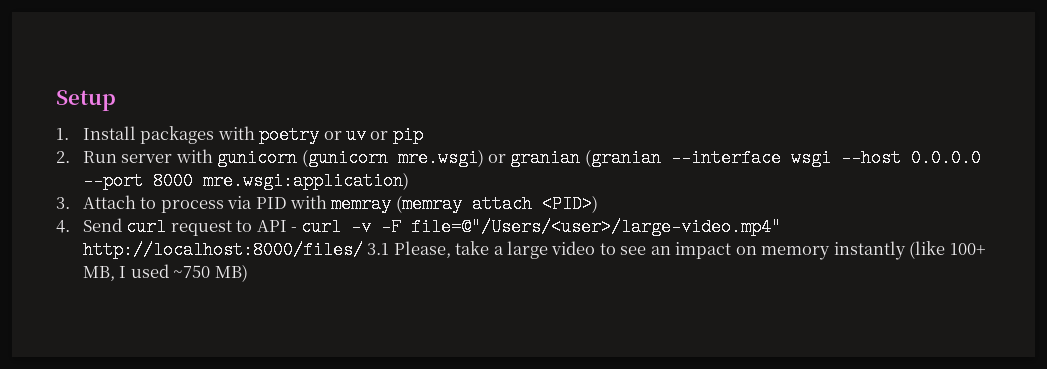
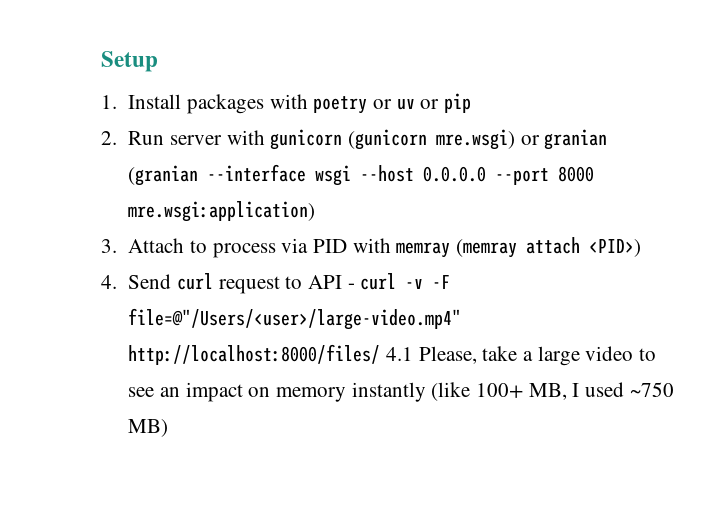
- 4. Send curl request to API - curl -v -F file=@"/Users/<user>/large-video.mp4" http://localhost:8000/files/ 3.1 Please, take a large video to see an impact on memory instantly (like 100+ MB, I used ~750 MB)
+ 4. Send curl request to API - curl -v -F file=@"/Users/<user>/large-video.mp4" http://localhost:8000/files/ 4.1 Please, take a large video to see an impact on memory instantly (like 100+ MB, I used ~750 MB)

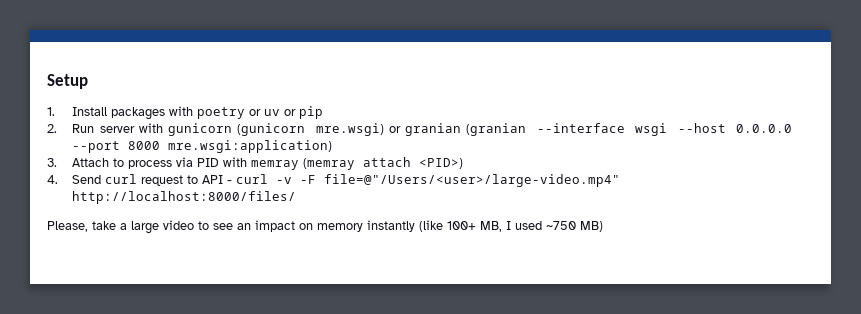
- 4. Send curl request to API - curl -v -F file=@"/Users/<user>/large-video.mp4" http://localhost:8000/files/ 4.1 Please, take a large video to see an impact on memory instantly (like 100+ MB, I used ~750 MB)
+ 4. Send curl request to API - curl -v -F file=@"/Users/<user>/large-video.mp4" http://localhost:8000/files/
+ Please, take a large video to see an impact on memory instantly (like 100+ MB, I used ~750 MB)

